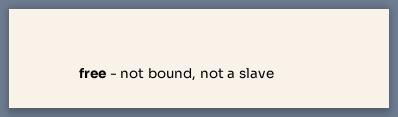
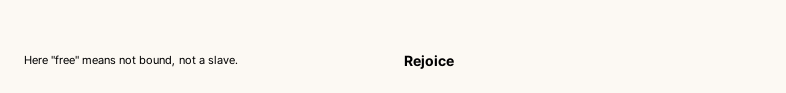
- free - not bound, not a slave
+ Here "free" means not bound, not a slave.
+ Rejoice

